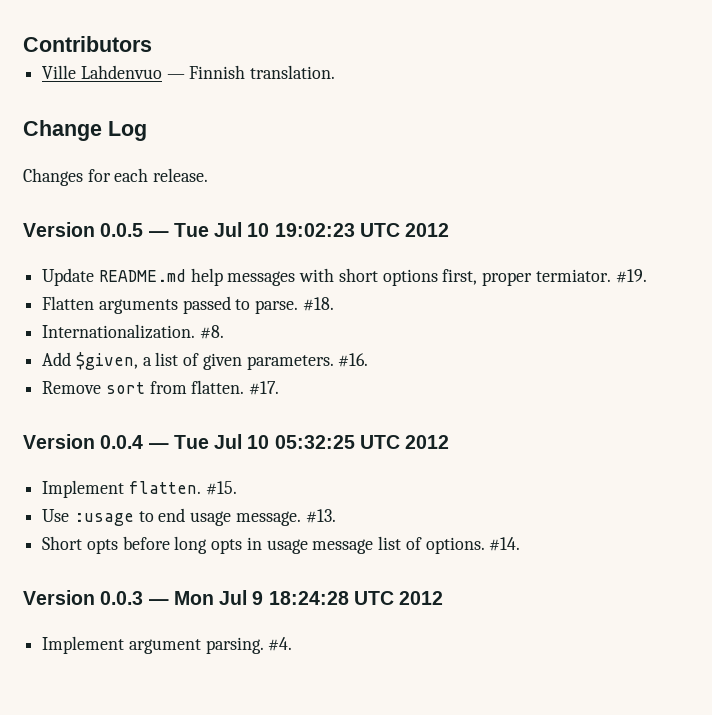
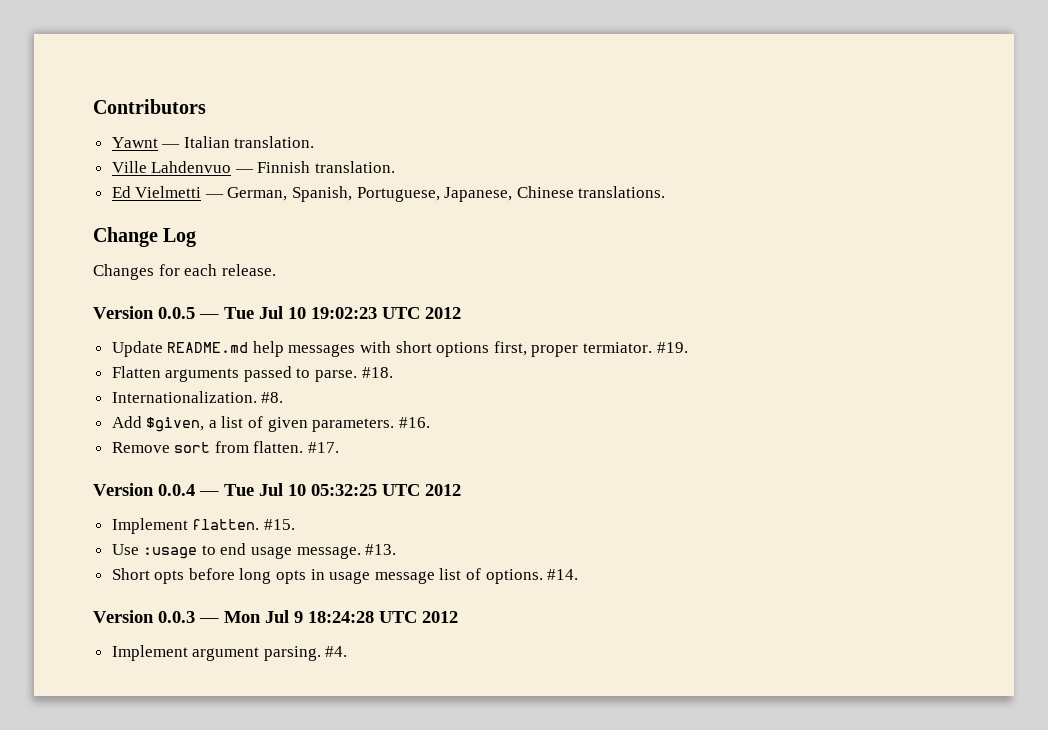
+ Yawnt — Italian translation.
+ Ed Vielmetti — German, Spanish, Portuguese, Japanese, Chinese translations.

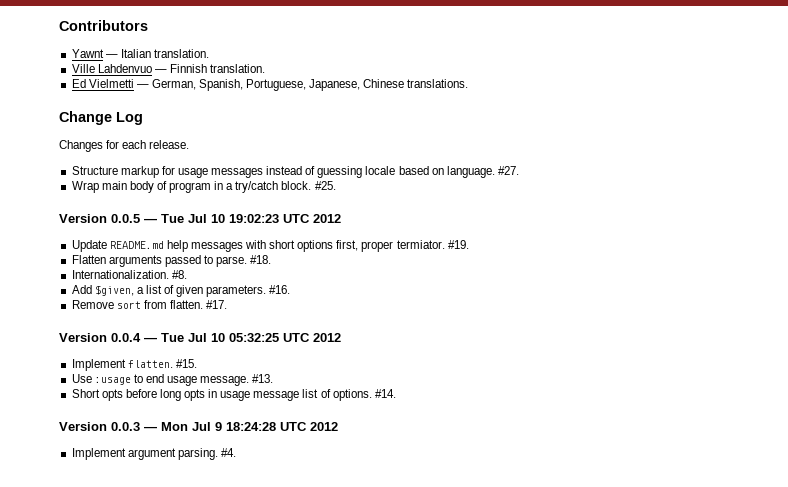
+ Structure markup for usage messages instead of guessing locale based on language. #27.
+ Wrap main body of program in a try/catch block. #25.

